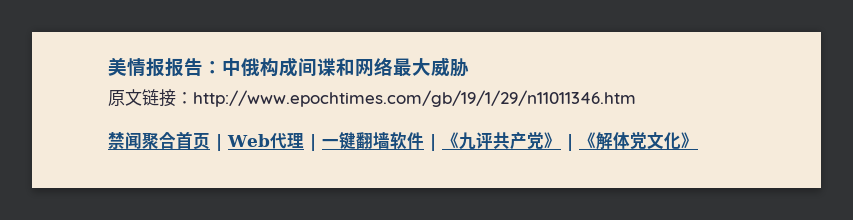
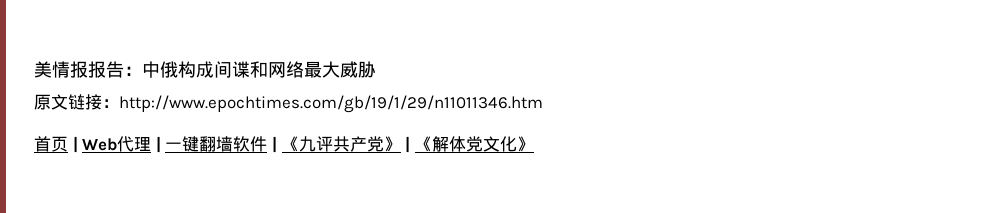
- 禁闻聚合首页 | Web代理 | 一键翻墙软件 | 《九评共产党》 | 《解体党文化》
+ 首页 | Web代理 | 一键翻墙软件 | 《九评共产党》 | 《解体党文化》

